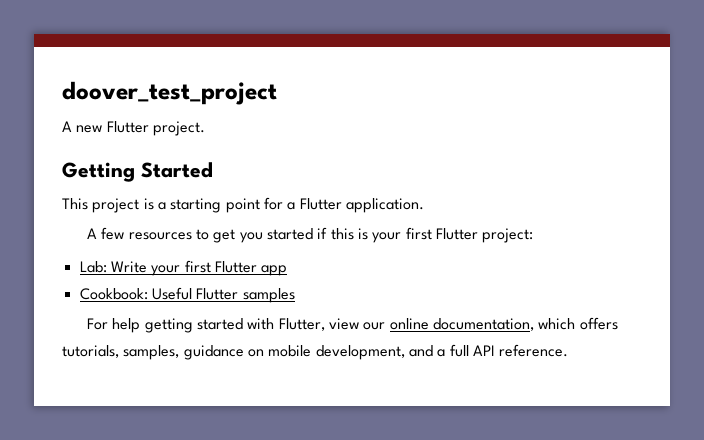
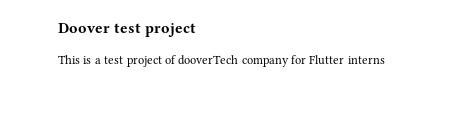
- doover_test_project
- A new Flutter project.
- Getting Started
+ Doover test project
- This project is a starting point for a Flutter application.
- A few resources to get you started if this is your first Flutter project:
- Lab: Write your first Flutter app
- Cookbook: Useful Flutter samples
- For help getting started with Flutter, view our online documentation, which offers tutorials, samples, guidance on mobile development, and a full API reference.
+ This is a test project of dooverTech company for Flutter interns

